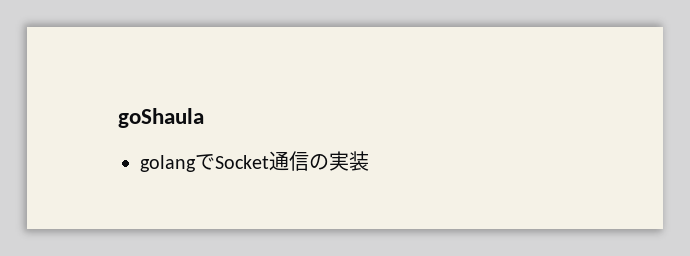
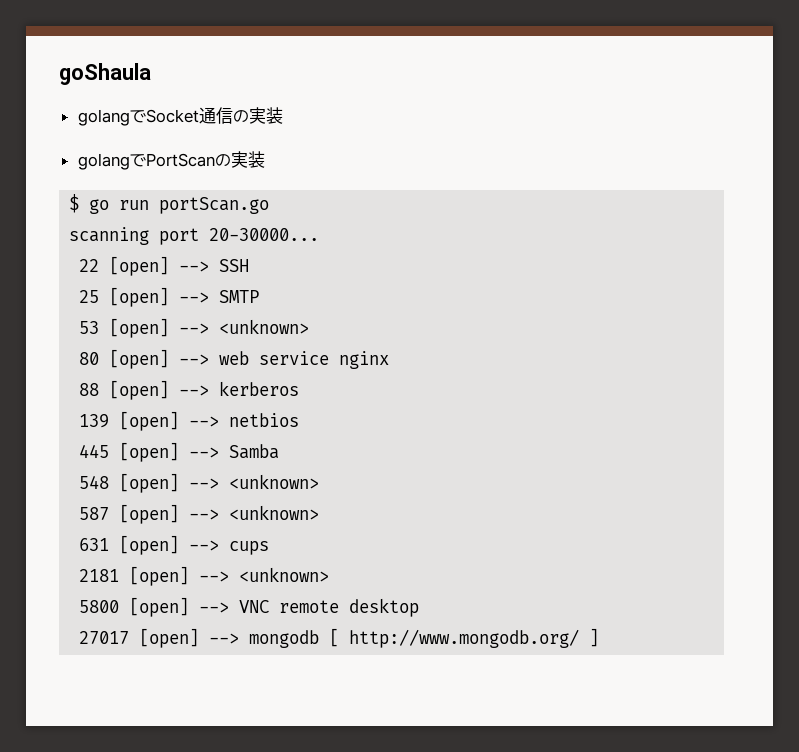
+ golangでPortScanの実装
+ $ go run portScan.go
+ scanning port 20-30000...
+ 22 [open] --> SSH
+ 25 [open] --> SMTP
+ 53 [open] --> <unknown>
+ 80 [open] --> web service nginx
+ 88 [open] --> kerberos
+ 139 [open] --> netbios
+ 445 [open] --> Samba
+ 548 [open] --> <unknown>
+ 587 [open] --> <unknown>
+ 631 [open] --> cups
+ 2181 [open] --> <unknown>
+ 5800 [open] --> VNC remote desktop
+ 27017 [open] --> mongodb [ http://www.mongodb.org/ ]

